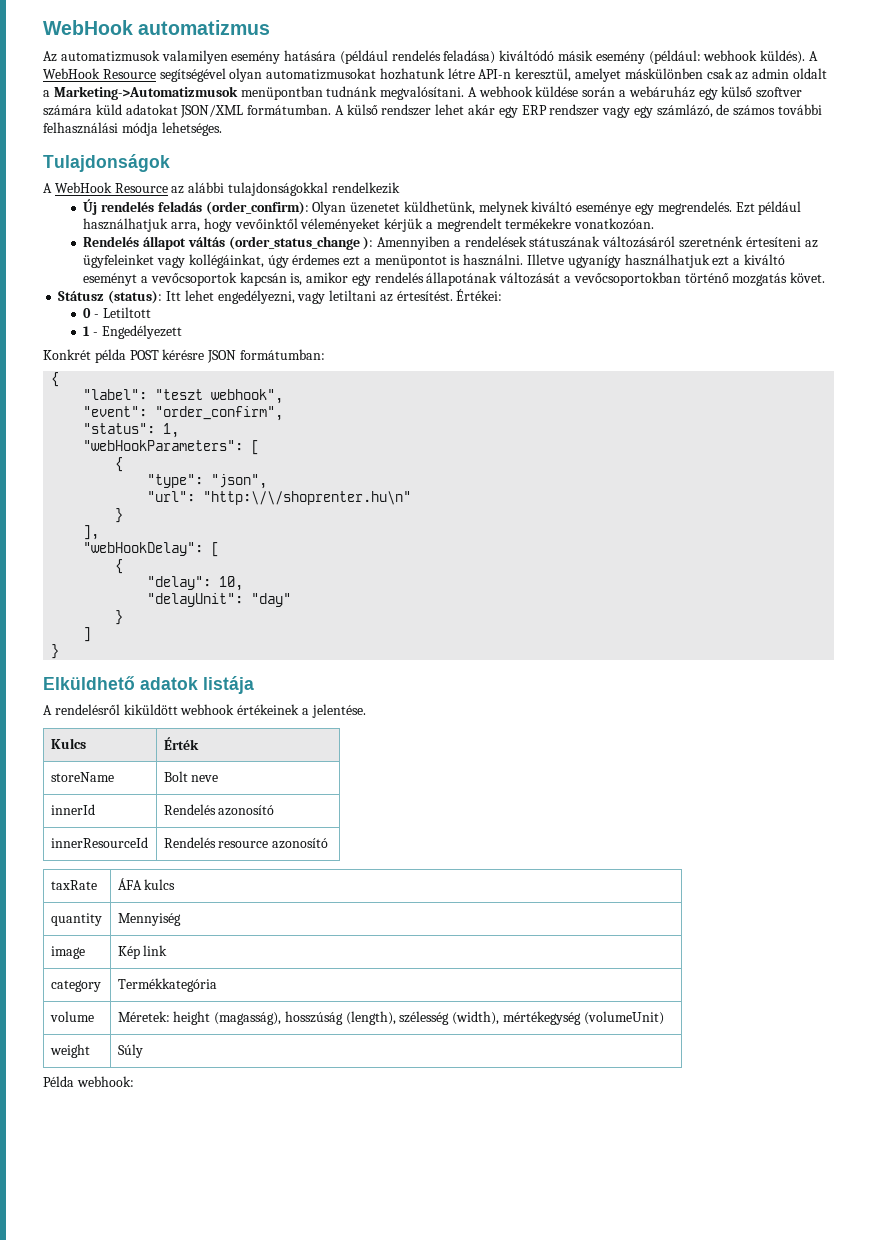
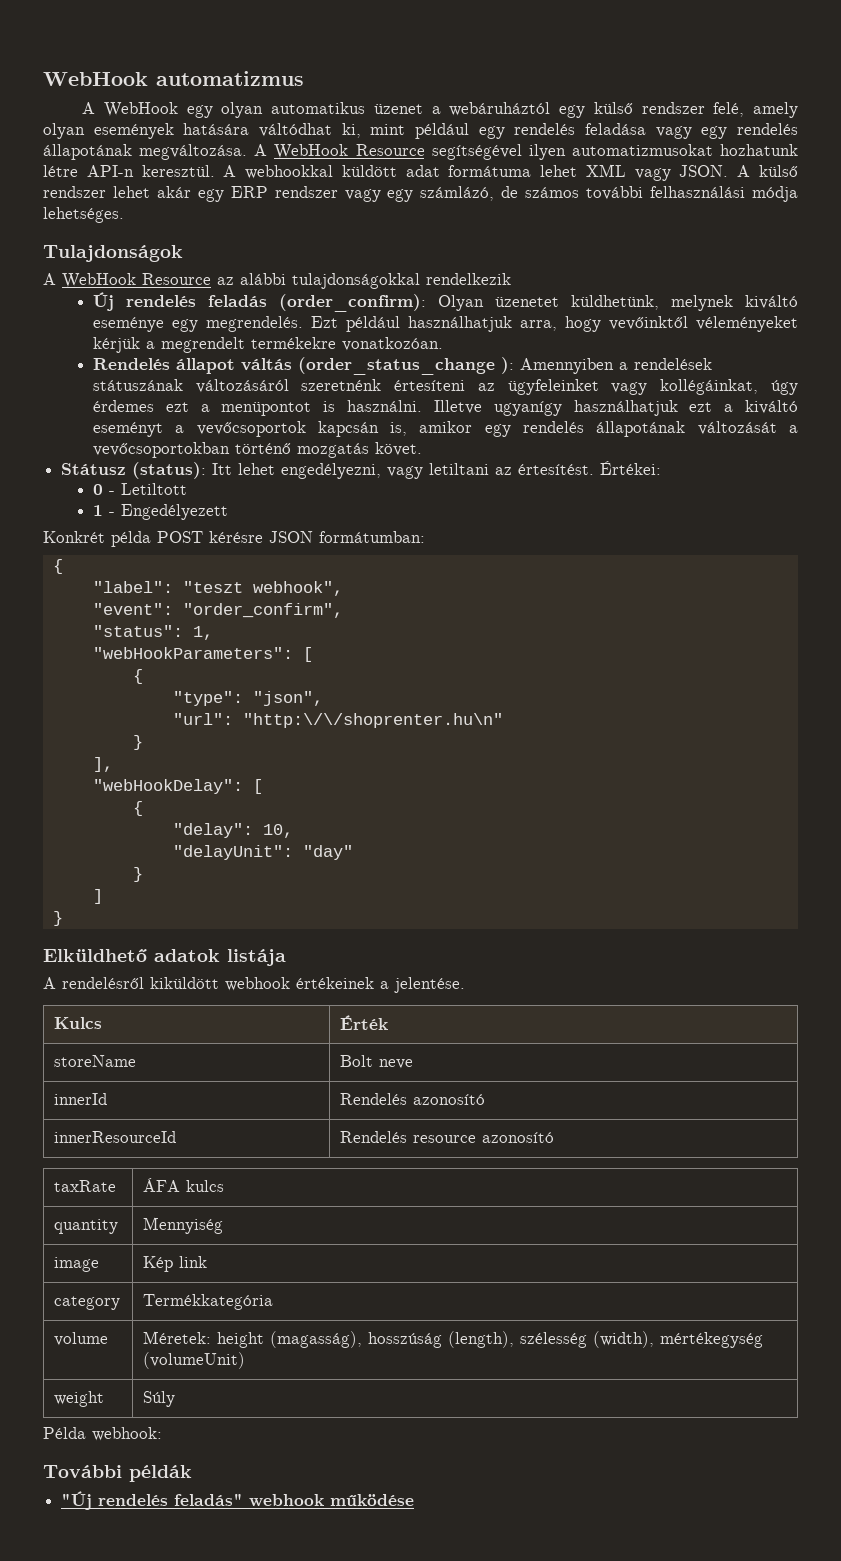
- Az automatizmusok valamilyen esemény hatására (például rendelés feladása) kiváltódó másik esemény (például: webhook küldés).
+ A WebHook egy olyan automatikus üzenet a webáruháztól egy külső rendszer felé, amely olyan események hatására váltódhat ki, mint például egy rendelés feladása vagy egy rendelés állapotának megváltozása.
- A WebHook Resource segítségével olyan automatizmusokat hozhatunk létre API-n keresztül, amelyet máskülönben csak az admin oldalt a Marketing->Automatizmusok menüpontban tudnánk megvalósítani. A webhook küldése során a webáruház egy külső szoftver számára küld adatokat JSON/XML formátumban.
+ A WebHook Resource segítségével ilyen automatizmusokat hozhatunk létre API-n keresztül. A webhookkal küldött adat formátuma lehet XML vagy JSON.
+ További példák
+ "Új rendelés feladás" webhook működése

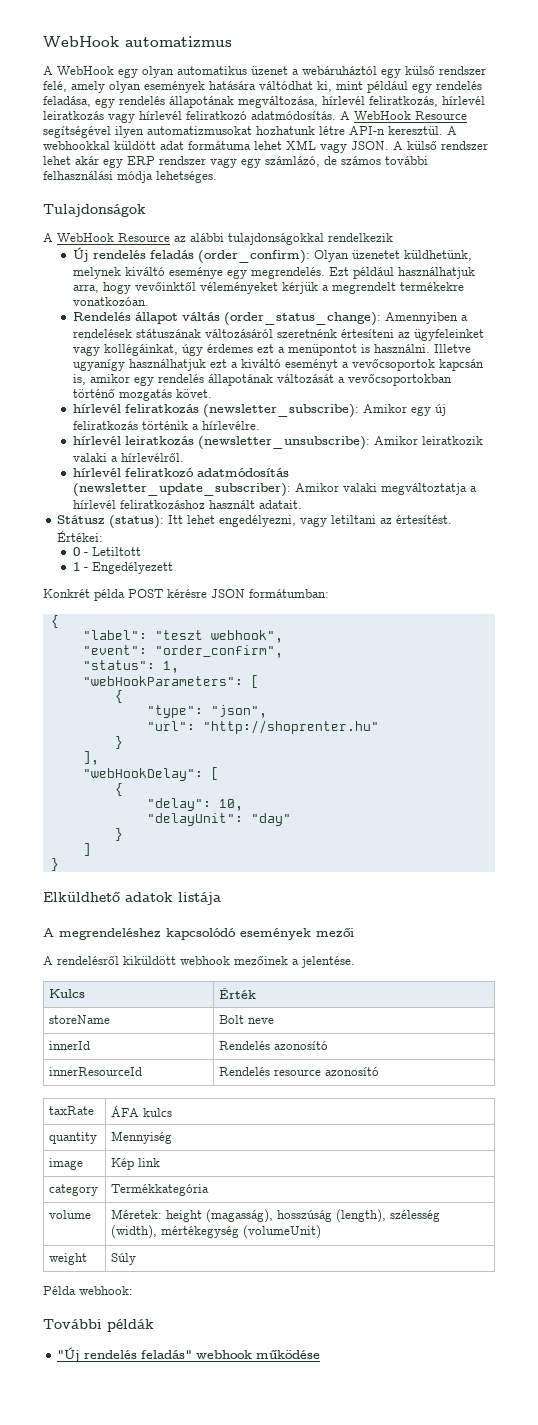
- A WebHook egy olyan automatikus üzenet a webáruháztól egy külső rendszer felé, amely olyan események hatására váltódhat ki, mint például egy rendelés feladása vagy egy rendelés állapotának megváltozása.
+ A WebHook egy olyan automatikus üzenet a webáruháztól egy külső rendszer felé, amely olyan események hatására váltódhat ki, mint például egy rendelés feladása, egy rendelés állapotának megváltozása, hírlevél feliratkozás, hírlevél leiratkozás vagy hírlevél feliratkozó adatmódosítás.
- Rendelés állapot váltás (order_status_change ): Amennyiben a rendelések státuszának változásáról szeretnénk értesíteni az ügyfeleinket vagy kollégáinkat, úgy érdemes ezt a menüpontot is használni.
+ Rendelés állapot váltás (order_status_change): Amennyiben a rendelések státuszának változásáról szeretnénk értesíteni az ügyfeleinket vagy kollégáinkat, úgy érdemes ezt a menüpontot is használni.
+ hírlevél feliratkozás (newsletter_subscribe): Amikor egy új feliratkozás történik a hírlevélre.
+ hírlevél leiratkozás (newsletter_unsubscribe): Amikor leiratkozik valaki a hírlevélről.
+ hírlevél feliratkozó adatmódosítás (newsletter_update_subscriber): Amikor valaki megváltoztatja a hírlevél feliratkozáshoz használt adatait.
- "url": "http:\/\/shoprenter.hu\n"
+ "url": "http://shoprenter.hu"
+ A megrendeléshez kapcsolódó események mezői
- A rendelésről kiküldött webhook értékeinek a jelentése.
+ A rendelésről kiküldött webhook mezőinek a jelentése.

